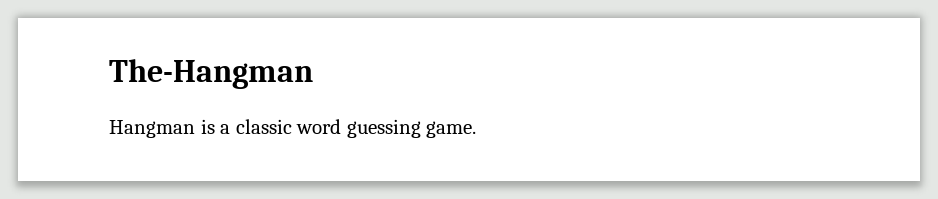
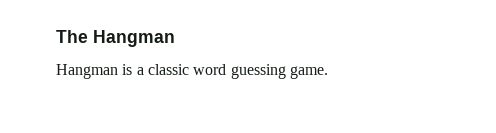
- The-Hangman
+ The Hangman

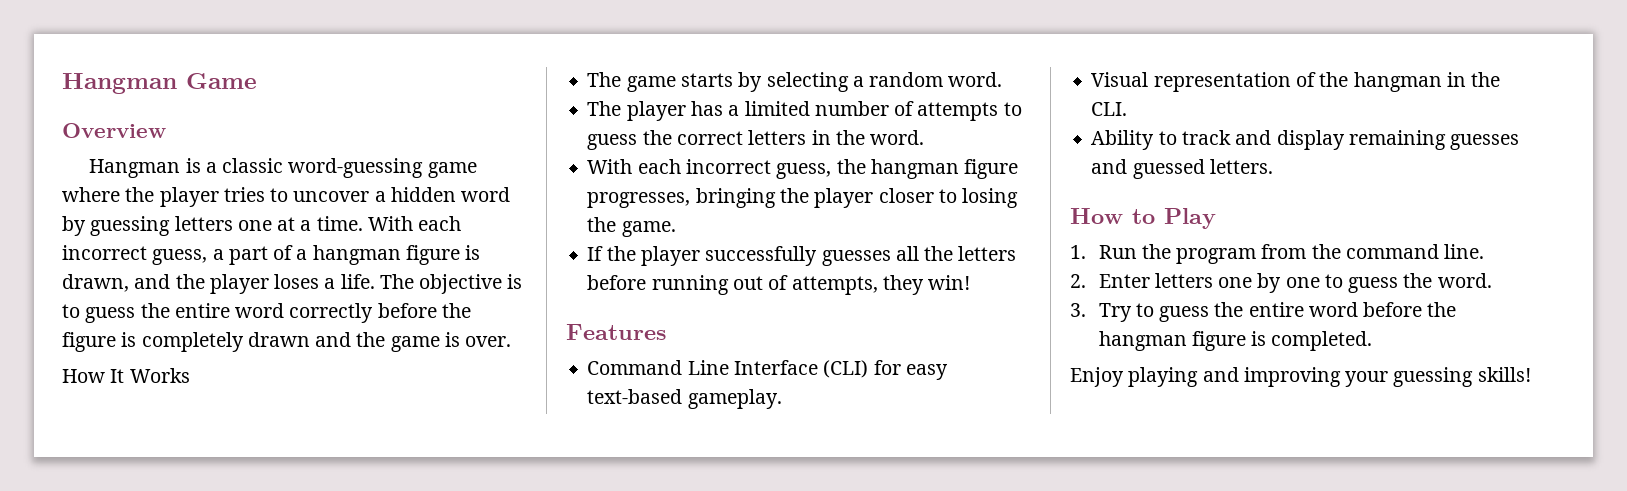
- The Hangman
+ Hangman Game
+ Overview
- Hangman is a classic word guessing game.
+ Hangman is a classic word-guessing game where the player tries to uncover a hidden word by guessing letters one at a time. With each incorrect guess, a part of a hangman figure is drawn, and the player loses a life. The objective is to guess the entire word correctly before the figure is completely drawn and the game is over.
+ How It Works
+ The game starts by selecting a random word.
+ The player has a limited number of attempts to guess the correct letters in the word.
+ With each incorrect guess, the hangman figure progresses, bringing the player closer to losing the game.
+ If the player successfully guesses all the letters before running out of attempts, they win!
+ Features
+ Command Line Interface (CLI) for easy text-based gameplay.
+ Visual representation of the hangman in the CLI.
+ Ability to track and display remaining guesses and guessed letters.
+ How to Play
+ 1. Run the program from the command line.
+ 2. Enter letters one by one to guess the word.
+ 3. Try to guess the entire word before the hangman figure is completed.
+ Enjoy playing and improving your guessing skills!

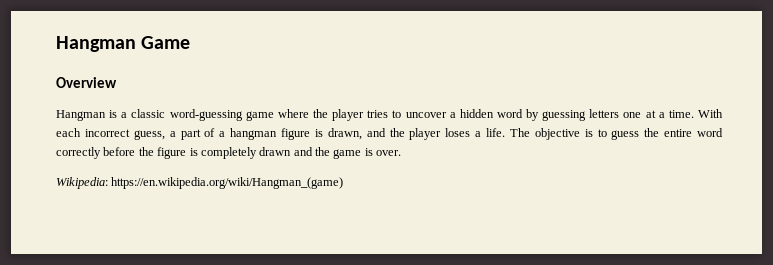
- How It Works
- The game starts by selecting a random word.
- The player has a limited number of attempts to guess the correct letters in the word.
- With each incorrect guess, the hangman figure progresses, bringing the player closer to losing the game.
- If the player successfully guesses all the letters before running out of attempts, they win!
- Features
- Command Line Interface (CLI) for easy text-based gameplay.
- Visual representation of the hangman in the CLI.
- Ability to track and display remaining guesses and guessed letters.
- How to Play
- 1. Run the program from the command line.
- 2. Enter letters one by one to guess the word.
- 3. Try to guess the entire word before the hangman figure is completed.
- Enjoy playing and improving your guessing skills!
+ Wikipedia: https://en.wikipedia.org/wiki/Hangman_(game)

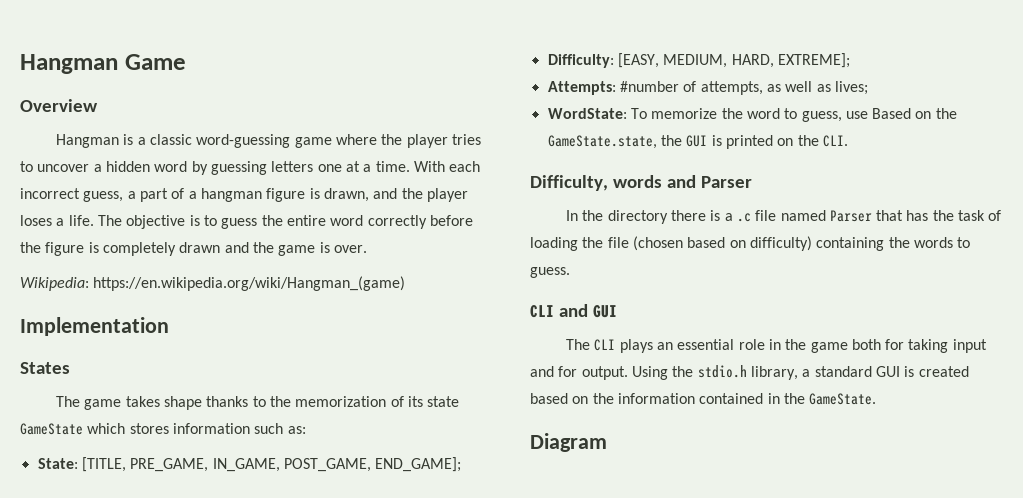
+ Implementation
+ States
+ The game takes shape thanks to the memorization of its state GameState which stores information such as:
+ State: [TITLE, PRE_GAME, IN_GAME, POST_GAME, END_GAME];
+ Difficulty: [EASY, MEDIUM, HARD, EXTREME];
+ Attempts: #number of attempts, as well as lives;
+ WordState: To memorize the word to guess, use Based on the GameState.state, the GUI is printed on the CLI.
+ Difficulty, words and Parser
+ In the directory there is a .c file named Parser that has the task of loading the file (chosen based on difficulty) containing the words to guess.
+ CLI and GUI
+ The CLI plays an essential role in the game both for taking input and for output. Using the stdio.h library, a standard GUI is created based on the information contained in the GameState.
+ Diagram

